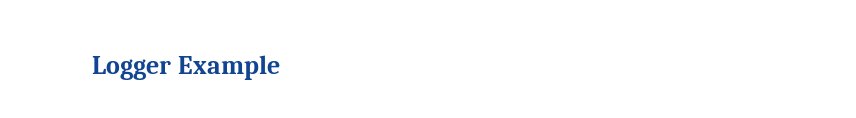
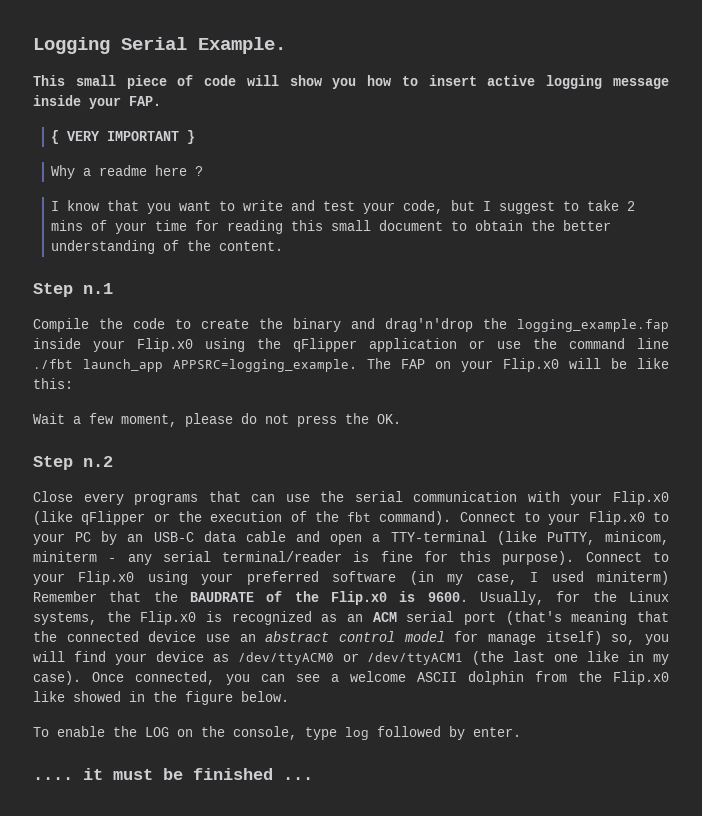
- Logger Example
+ Logging Serial Example.
+ This small piece of code will show you how to insert active logging message inside your FAP.
+ { VERY IMPORTANT }
+ Why a readme here ?
+ I know that you want to write and test your code, but I suggest to take 2 mins of your time for reading this small document to obtain the better understanding of the content.
+ Step n.1
+ Compile the code to create the binary and drag'n'drop the logging_example.fap inside your Flip.x0 using the qFlipper application or use the command line ./fbt launch_app APPSRC=logging_example. The FAP on your Flip.x0 will be like this:
+ Wait a few moment, please do not press the OK.
+ Step n.2
+ Close every programs that can use the serial communication with your Flip.x0 (like qFlipper or the execution of the fbt command). Connect to your Flip.x0 to your PC by an USB-C data cable and open a TTY-terminal (like PuTTY, minicom, miniterm - any serial terminal/reader is fine for this purpose). Connect to your Flip.x0 using your preferred software (in my case, I used miniterm) Remember that the BAUDRATE of the Flip.x0 is 9600. Usually, for the Linux systems, the Flip.x0 is recognized as an ACM serial port (that's meaning that the connected device use an abstract control model for manage itself) so, you will find your device as /dev/ttyACM0 or /dev/ttyACM1 (the last one like in my case). Once connected, you can see a welcome ASCII dolphin from the Flip.x0 like showed in the figure below.
+ To enable the LOG on the console, type log followed by enter.
+ .... it must be finished ...

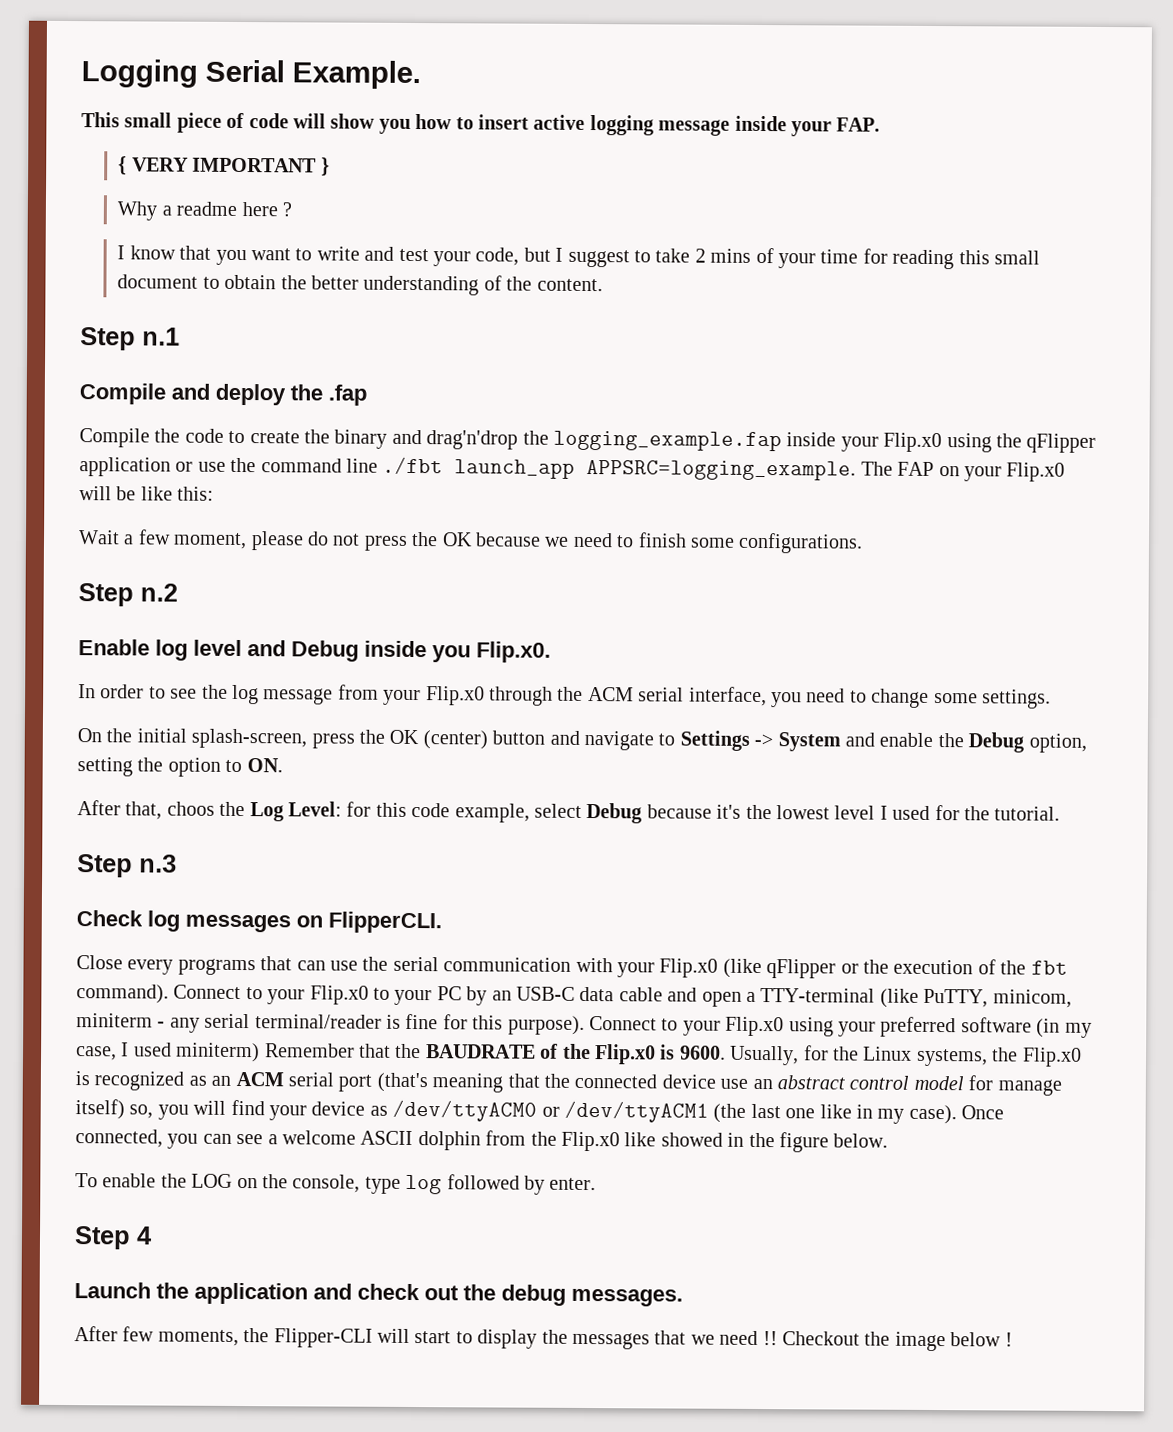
+ Compile and deploy the .fap
- Wait a few moment, please do not press the OK.
+ Wait a few moment, please do not press the OK because we need to finish some configurations.
  Step n.2
+ Enable log level and Debug inside you Flip.x0.
+ In order to see the log message from your Flip.x0 through the ACM serial interface, you need to change some settings.
+ On the initial splash-screen, press the OK (center) button and navigate to Settings -> System and enable the Debug option, setting the option to ON.
+ After that, choos the Log Level: for this code example, select Debug because it's the lowest level I used for the tutorial.
+ Step n.3
+ Check log messages on FlipperCLI.
- .... it must be finished ...
+ Step 4
+ Launch the application and check out the debug messages.
+ After few moments, the Flipper-CLI will start to display the messages that we need !! Checkout the image below !

